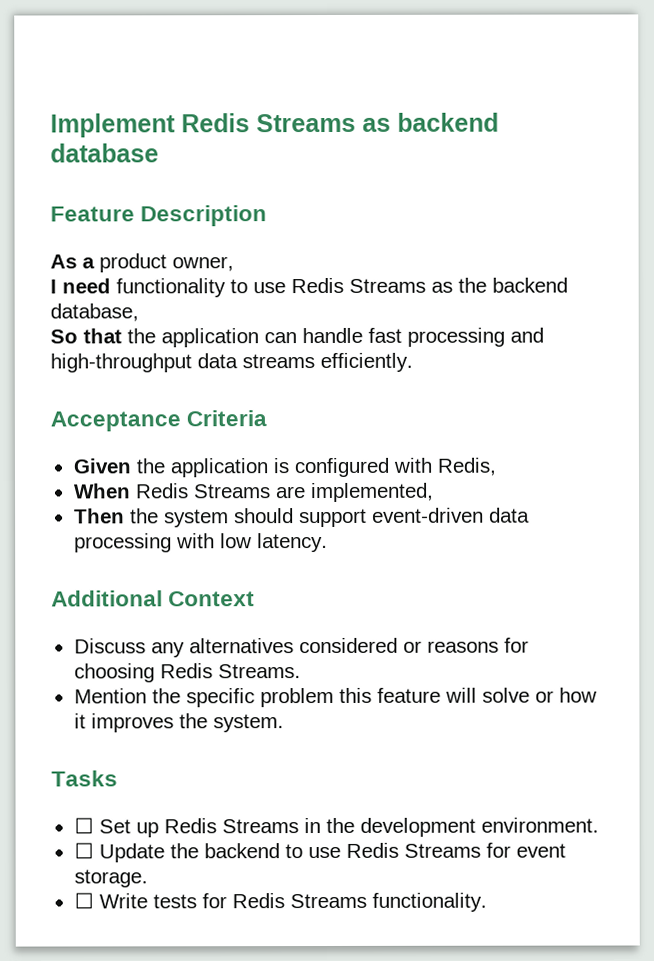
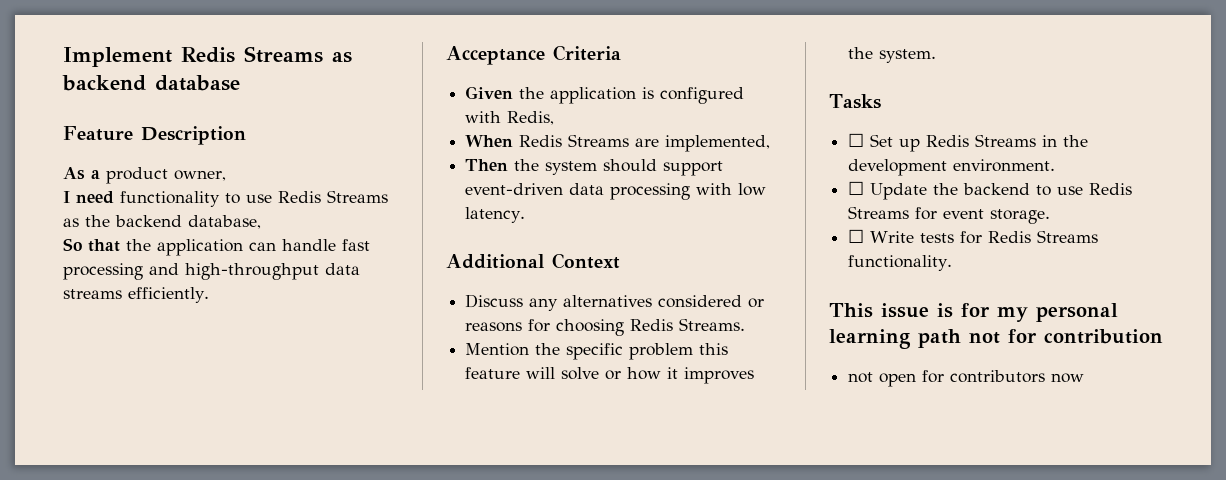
+ This issue is for my personal learning path not for contribution
+ not open for contributors now

